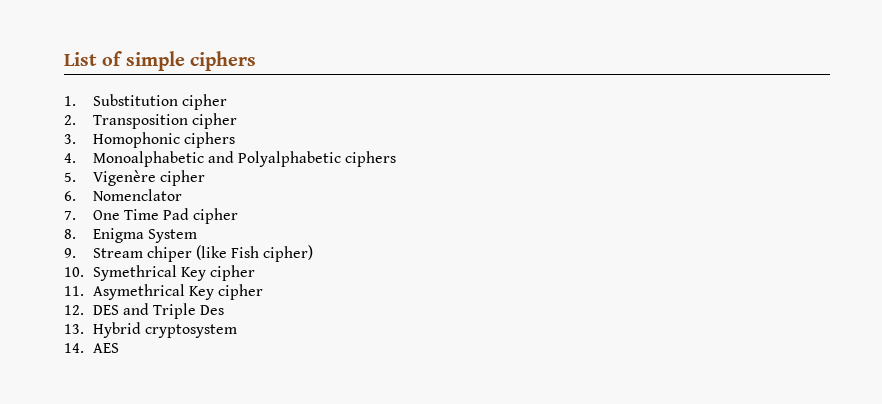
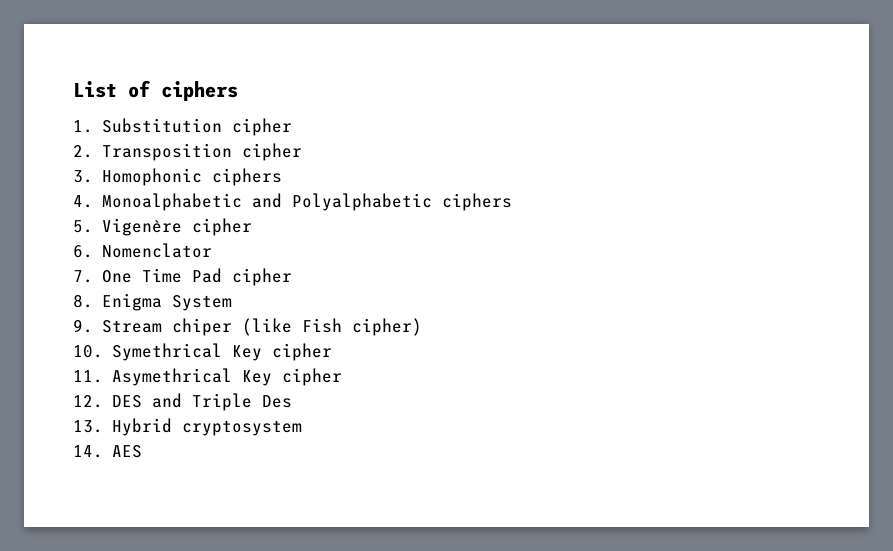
- List of simple ciphers
+ List of ciphers

